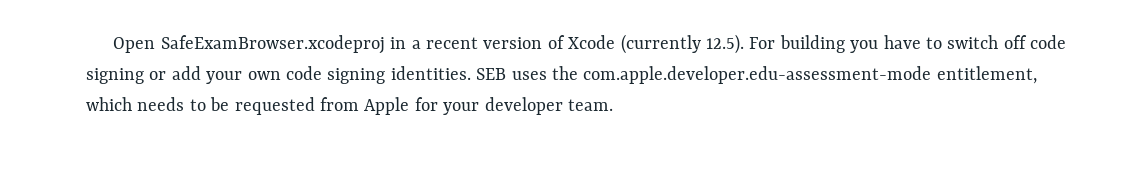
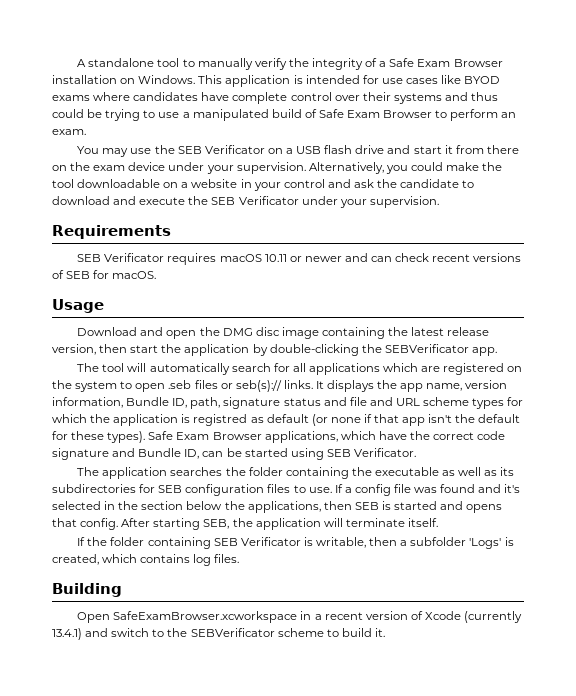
- Open SafeExamBrowser.xcodeproj in a recent version of Xcode (currently 12.5). For building you have to switch off code signing or add your own code signing identities. SEB uses the com.apple.developer.edu-assessment-mode entitlement, which needs to be requested from Apple for your developer team.
+ A standalone tool to manually verify the integrity of a Safe Exam Browser installation on Windows. This application is intended for use cases like BYOD exams where candidates have complete control over their systems and thus could be trying to use a manipulated build of Safe Exam Browser to perform an exam.
+ You may use the SEB Verificator on a USB flash drive and start it from there on the exam device under your supervision. Alternatively, you could make the tool downloadable on a website in your control and ask the candidate to download and execute the SEB Verificator under your supervision.
+ Requirements
+ SEB Verificator requires macOS 10.11 or newer and can check recent versions of SEB for macOS.
+ Usage
+ Download and open the DMG disc image containing the latest release version, then start the application by double-clicking the SEBVerificator app.
+ The tool will automatically search for all applications which are registered on the system to open .seb files or seb(s):// links. It displays the app name, version information, Bundle ID, path, signature status and file and URL scheme types for which the application is registred as default (or none if that app isn't the default for these types). Safe Exam Browser applications, which have the correct code signature and Bundle ID, can be started using SEB Verificator.
+ The application searches the folder containing the executable as well as its subdirectories for SEB configuration files to use. If a config file was found and it's selected in the section below the applications, then SEB is started and opens that config. After starting SEB, the application will terminate itself.
+ If the folder containing SEB Verificator is writable, then a subfolder 'Logs' is created, which contains log files.
+ Building
+ Open SafeExamBrowser.xcworkspace in a recent version of Xcode (currently 13.4.1) and switch to the SEBVerificator scheme to build it.

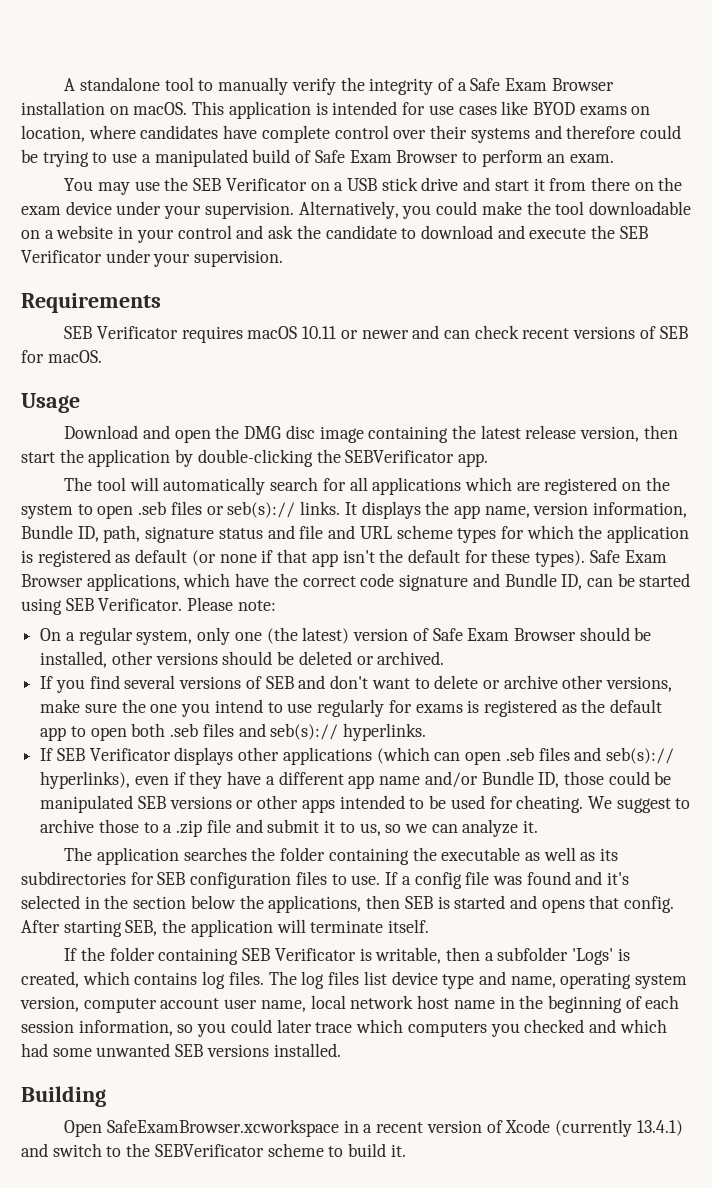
- A standalone tool to manually verify the integrity of a Safe Exam Browser installation on Windows.
+ A standalone tool to manually verify the integrity of a Safe Exam Browser installation on macOS.
- This application is intended for use cases like BYOD exams where candidates have complete control over their systems and thus could be trying to use a manipulated build of Safe Exam Browser to perform an exam.
+ This application is intended for use cases like BYOD exams on location, where candidates have complete control over their systems and therefore could be trying to use a manipulated build of Safe Exam Browser to perform an exam.
- You may use the SEB Verificator on a USB flash drive and start it from there on the exam device under your supervision.
+ You may use the SEB Verificator on a USB stick drive and start it from there on the exam device under your supervision.
- It displays the app name, version information, Bundle ID, path, signature status and file and URL scheme types for which the application is registred as default (or none if that app isn't the default for these types).
+ It displays the app name, version information, Bundle ID, path, signature status and file and URL scheme types for which the application is registered as default (or none if that app isn't the default for these types).
+ Please note:
+ On a regular system, only one (the latest) version of Safe Exam Browser should be installed, other versions should be deleted or archived.
+ If you find several versions of SEB and don't want to delete or archive other versions, make sure the one you intend to use regularly for exams is registered as the default app to open both .seb files and seb(s):// hyperlinks.
+ If SEB Verificator displays other applications (which can open .seb files and seb(s):// hyperlinks), even if they have a different app name and/or Bundle ID, those could be manipulated SEB versions or other apps intended to be used for cheating. We suggest to archive those to a .zip file and submit it to us, so we can analyze it.
+ The log files list device type and name, operating system version, computer account user name, local network host name in the beginning of each session information, so you could later trace which computers you checked and which had some unwanted SEB versions installed.

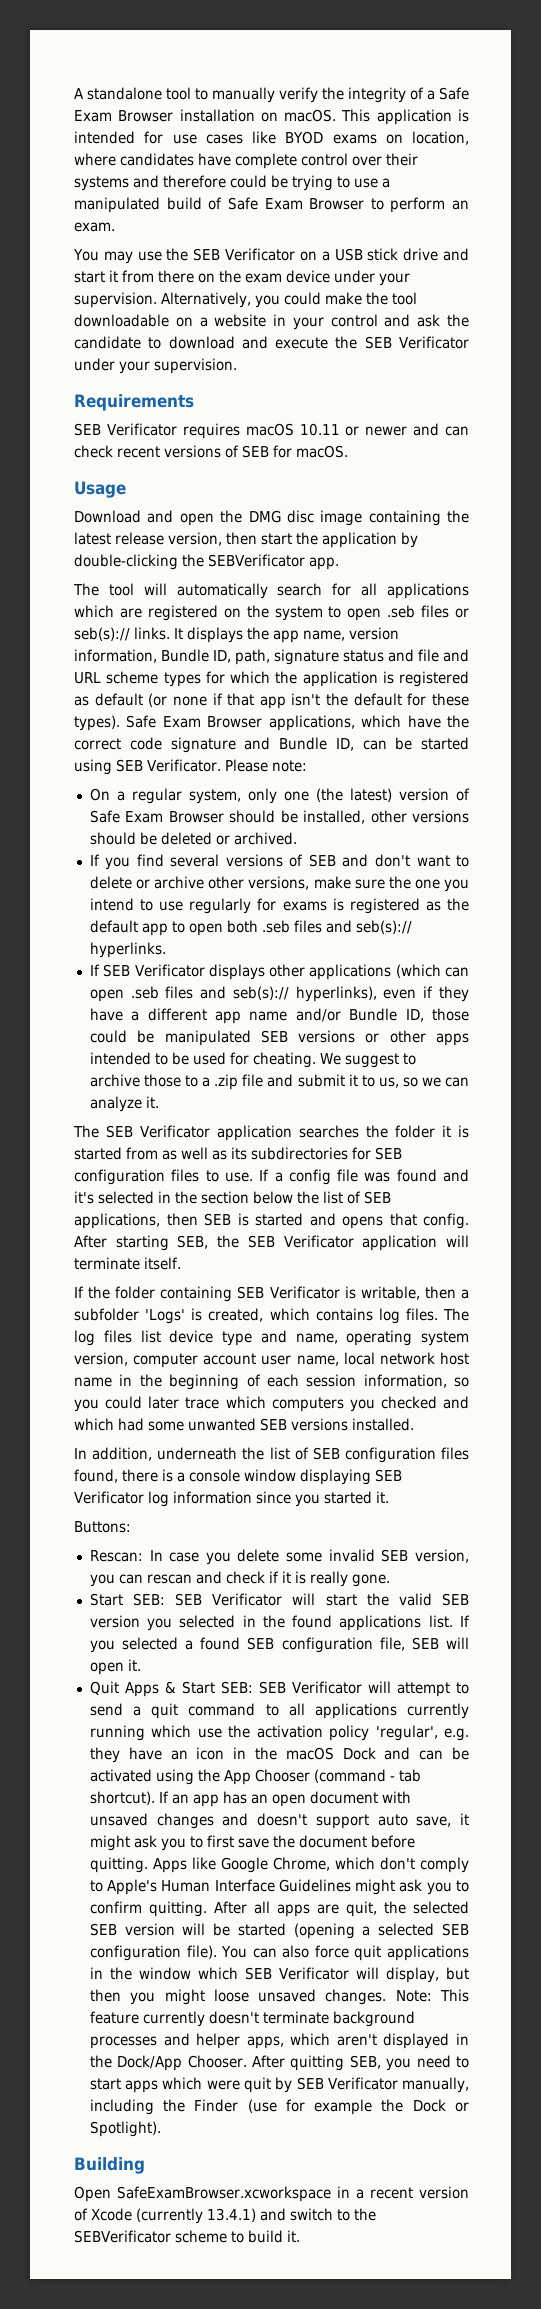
- The application searches the folder containing the executable as well as its subdirectories for SEB configuration files to use.
+ The SEB Verificator application searches the folder it is started from as well as its subdirectories for SEB configuration files to use.
- If a config file was found and it's selected in the section below the applications, then SEB is started and opens that config.
+ If a config file was found and it's selected in the section below the list of SEB applications, then SEB is started and opens that config.
- After starting SEB, the application will terminate itself.
+ After starting SEB, the SEB Verificator application will terminate itself.
+ In addition, underneath the list of SEB configuration files found, there is a console window displaying SEB Verificator log information since you started it.
+ Buttons:
+ Rescan: In case you delete some invalid SEB version, you can rescan and check if it is really gone.
+ Start SEB: SEB Verificator will start the valid SEB version you selected in the found applications list. If you selected a found SEB configuration file, SEB will open it.
+ Quit Apps & Start SEB: SEB Verificator will attempt to send a quit command to all applications currently running which use the activation policy 'regular', e.g. they have an icon in the macOS Dock and can be activated using the App Chooser (command - tab shortcut). If an app has an open document with unsaved changes and doesn't support auto save, it might ask you to first save the document before quitting. Apps like Google Chrome, which don't comply to Apple's Human Interface Guidelines might ask you to confirm quitting. After all apps are quit, the selected SEB version will be started (opening a selected SEB configuration file). You can also force quit applications in the window which SEB Verificator will display, but then you might loose unsaved changes. Note: This feature currently doesn't terminate background processes and helper apps, which aren't displayed in the Dock/App Chooser. After quitting SEB, you need to start apps which were quit by SEB Verificator manually, including the Finder (use for example the Dock or Spotlight).

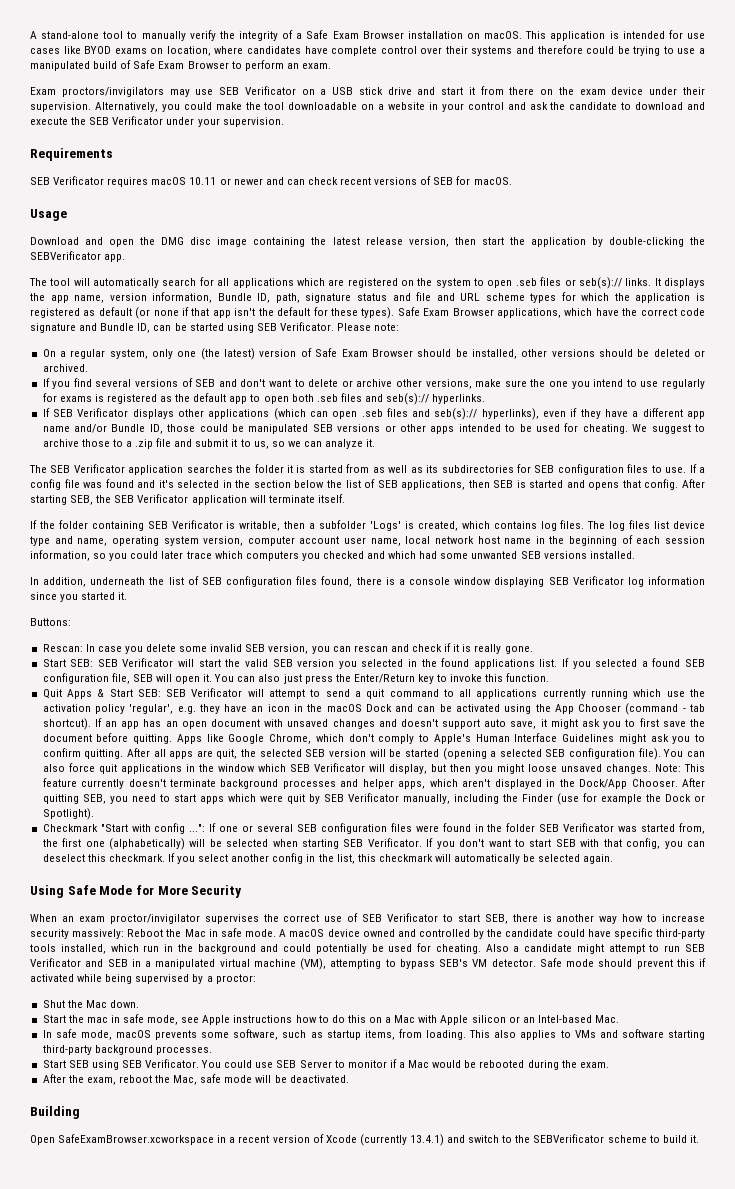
- A standalone tool to manually verify the integrity of a Safe Exam Browser installation on macOS.
+ A stand-alone tool to manually verify the integrity of a Safe Exam Browser installation on macOS.
- You may use the SEB Verificator on a USB stick drive and start it from there on the exam device under your supervision.
+ Exam proctors/invigilators may use SEB Verificator on a USB stick drive and start it from there on the exam device under their supervision.
+ You can also just press the Enter/Return key to invoke this function.
+ Checkmark "Start with config ...": If one or several SEB configuration files were found in the folder SEB Verificator was started from, the first one (alphabetically) will be selected when starting SEB Verificator. If you don't want to start SEB with that config, you can deselect this checkmark. If you select another config in the list, this checkmark will automatically be selected again.
+ Using Safe Mode for More Security
+ When an exam proctor/invigilator supervises the correct use of SEB Verificator to start SEB, there is another way how to increase security massively: Reboot the Mac in safe mode. A macOS device owned and controlled by the candidate could have specific third-party tools installed, which run in the background and could potentially be used for cheating. Also a candidate might attempt to run SEB Verificator and SEB in a manipulated virtual machine (VM), attempting to bypass SEB's VM detector. Safe mode should prevent this if activated while being supervised by a proctor:
+ Shut the Mac down.
+ Start the mac in safe mode, see Apple instructions how to do this on a Mac with Apple silicon or an Intel-based Mac.
+ In safe mode, macOS prevents some software, such as startup items, from loading. This also applies to VMs and software starting third-party background processes.
+ Start SEB using SEB Verificator. You could use SEB Server to monitor if a Mac would be rebooted during the exam.
+ After the exam, reboot the Mac, safe mode will be deactivated.

